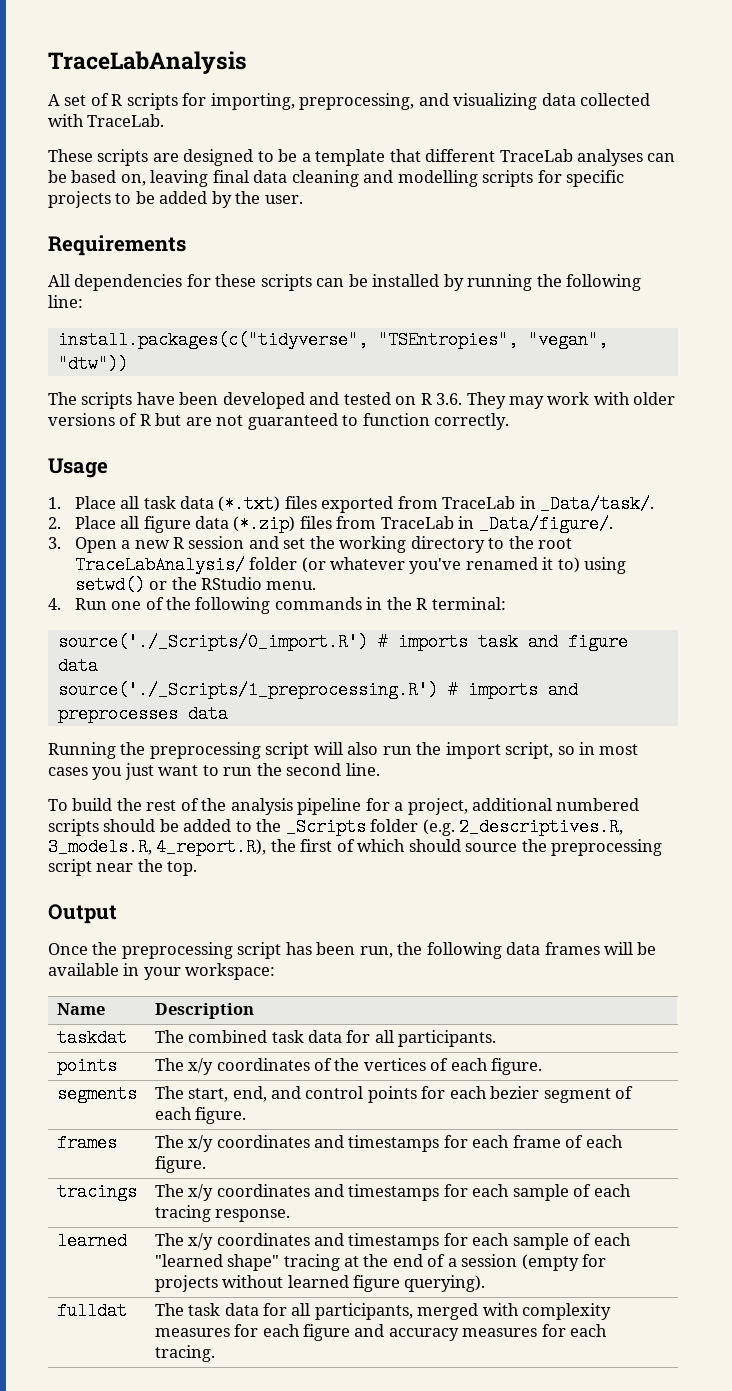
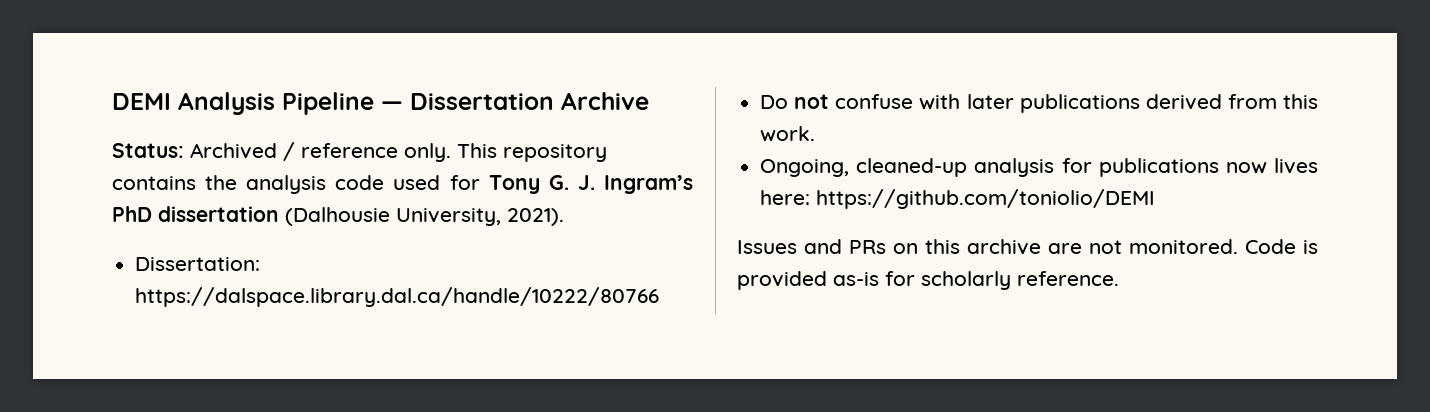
- TraceLabAnalysis
- A set of R scripts for importing, preprocessing, and visualizing data collected with TraceLab.
- These scripts are designed to be a template that different TraceLab analyses can be based on, leaving final data cleaning and modelling scripts for specific projects to be added by the user.
- Requirements
- All dependencies for these scripts can be installed by running the following line:
- install.packages(c("tidyverse", "TSEntropies", "vegan", "dtw"))
- The scripts have been developed and tested on R 3.6. They may work with older versions of R but are not guaranteed to function correctly.
- Usage
- 1. Place all task data (*.txt) files exported from TraceLab in _Data/task/.
- 2. Place all figure data (*.zip) files from TraceLab in _Data/figure/.
- 3. Open a new R session and set the working directory to the root TraceLabAnalysis/ folder (or whatever you've renamed it to) using setwd() or the RStudio menu.
- 4. Run one of the following commands in the R terminal:
- source('./_Scripts/0_import.R') # imports task and figure data
- source('./_Scripts/1_preprocessing.R') # imports and preprocesses data
- Running the preprocessing script will also run the import script, so in most cases you just want to run the second line.
- To build the rest of the analysis pipeline for a project, additional numbered scripts should be added to the _Scripts folder (e.g. 2_descriptives.R, 3_models.R, 4_report.R), the first of which should source the preprocessing script near the top.
- Output
- Once the preprocessing script has been run, the following data frames will be available in your workspace:
- Name | Description
- taskdat | The combined task data for all participants.
- points | The x/y coordinates of the vertices of each figure.
- segments | The start, end, and control points for each bezier segment of each figure.
- frames | The x/y coordinates and timestamps for each frame of each figure.
- tracings | The x/y coordinates and timestamps for each sample of each tracing response.
- learned | The x/y coordinates and timestamps for each sample of each "learned shape" tracing at the end of a session (empty for projects without learned figure querying).
- fulldat | The task data for all participants, merged with complexity measures for each figure and accuracy measures for each tracing.
+ DEMI Analysis Pipeline — Dissertation Archive
+ Status: Archived / reference only. This repository contains the analysis code used for Tony G. J. Ingram’s PhD dissertation (Dalhousie University, 2021).
+ Dissertation: https://dalspace.library.dal.ca/handle/10222/80766
+ Do not confuse with later publications derived from this work.
+ Ongoing, cleaned-up analysis for publications now lives here: https://github.com/toniolio/DEMI
+ Issues and PRs on this archive are not monitored. Code is provided as-is for scholarly reference.

